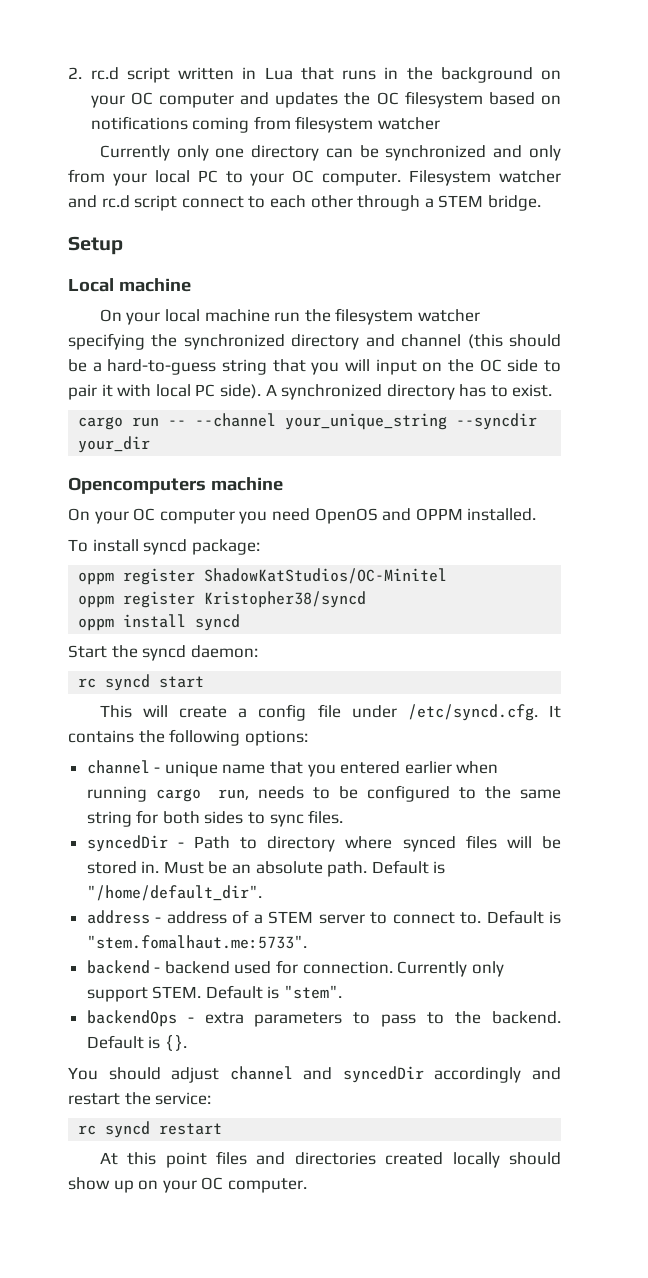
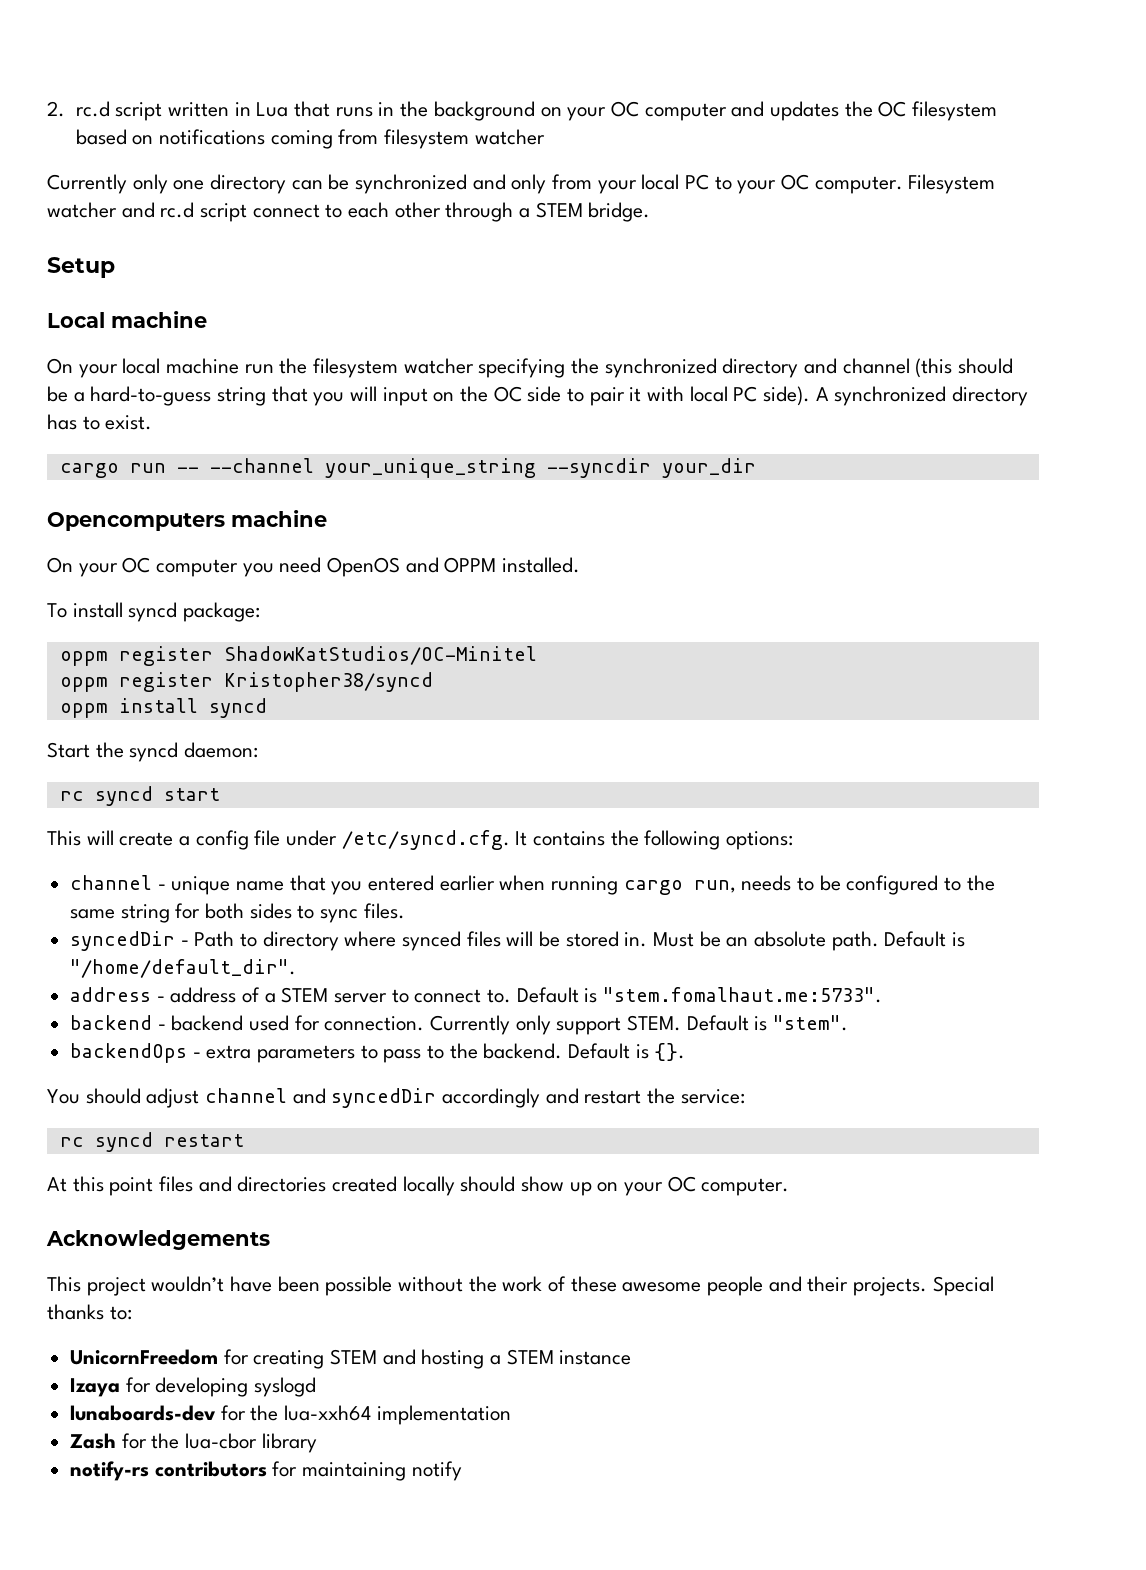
+ Acknowledgements
+ This project wouldn’t have been possible without the work of these awesome people and their projects. Special thanks to:
+ UnicornFreedom for creating STEM and hosting a STEM instance
+ Izaya for developing syslogd
+ lunaboards-dev for the lua-xxh64 implementation
+ Zash for the lua-cbor library
+ notify-rs contributors for maintaining notify

